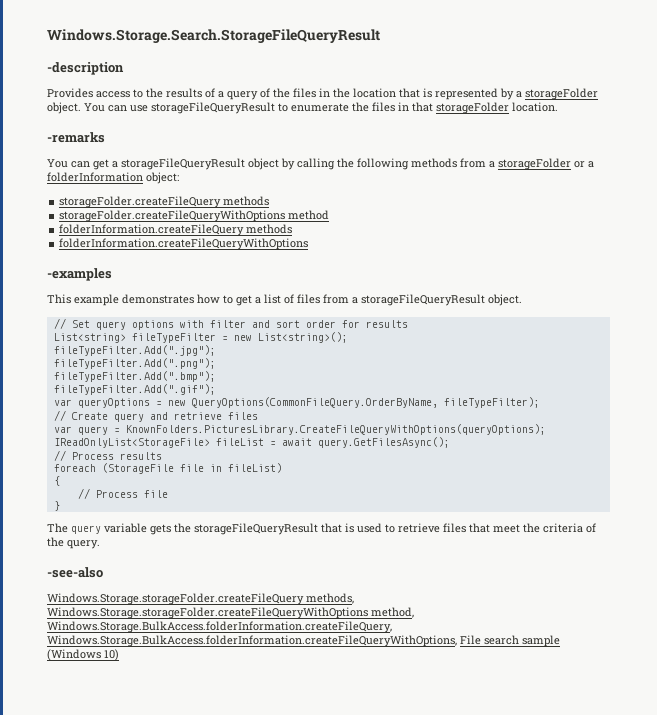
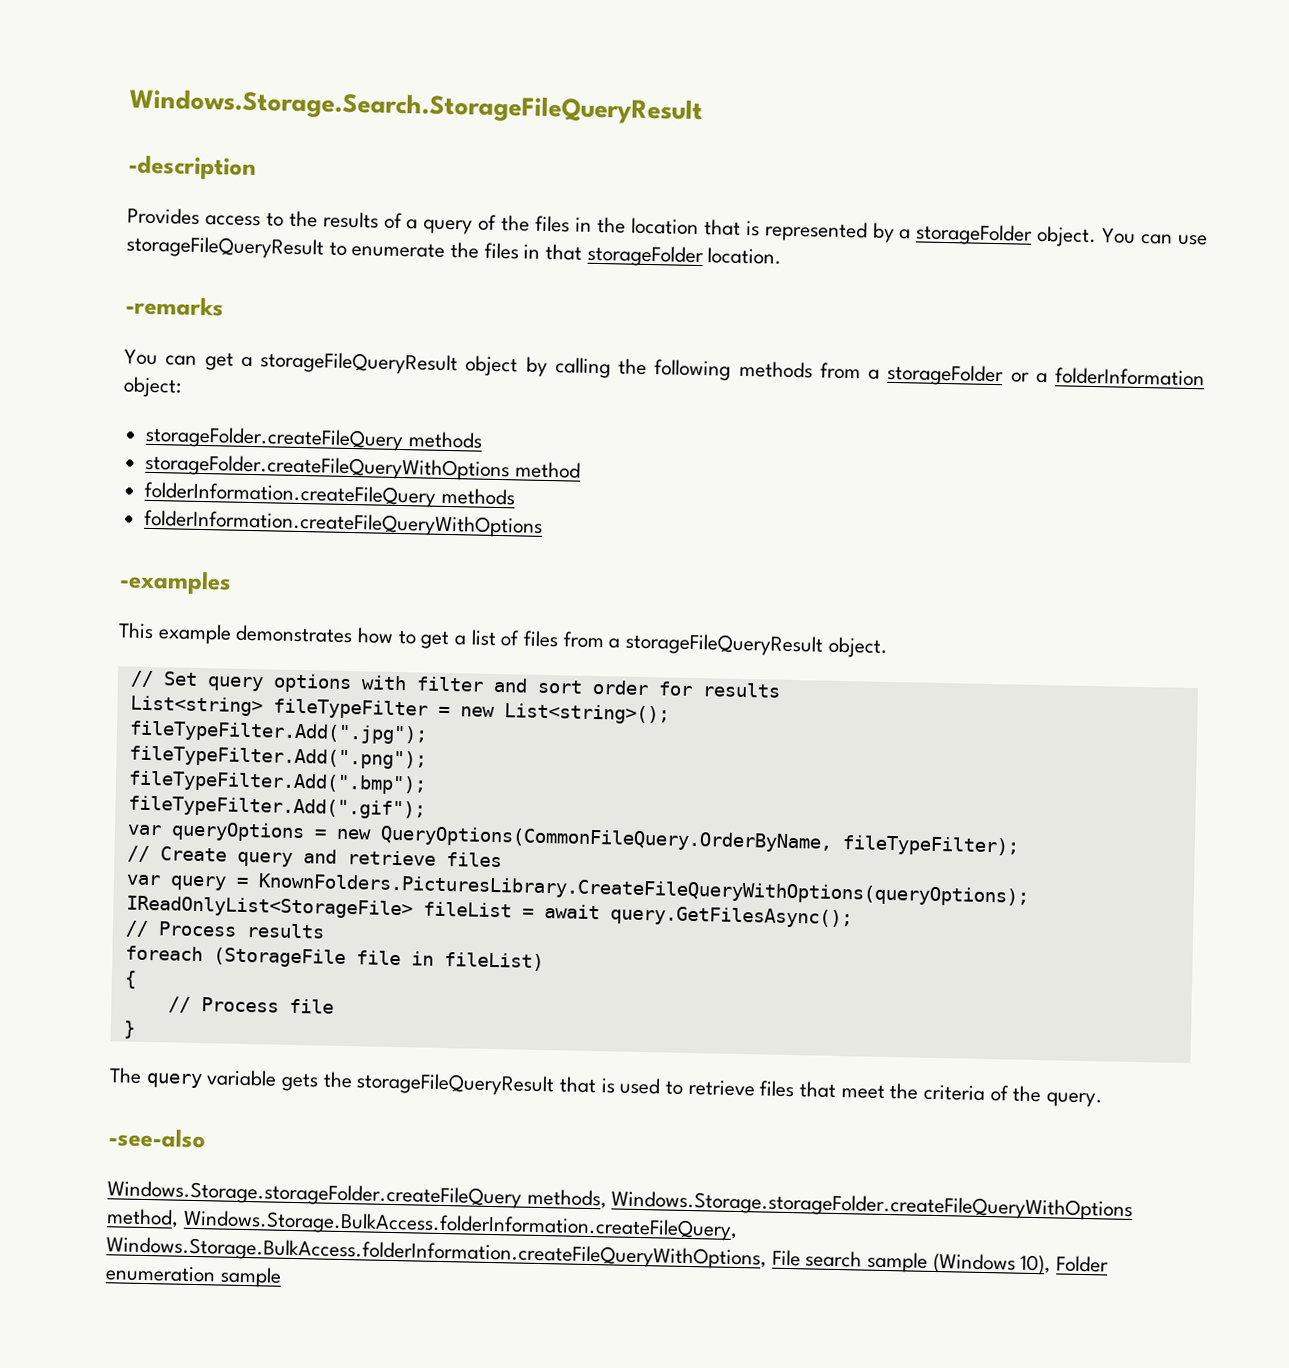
- Windows.Storage.storageFolder.createFileQuery methods, Windows.Storage.storageFolder.createFileQueryWithOptions method, Windows.Storage.BulkAccess.folderInformation.createFileQuery, Windows.Storage.BulkAccess.folderInformation.createFileQueryWithOptions, File search sample (Windows 10)
+ Windows.Storage.storageFolder.createFileQuery methods, Windows.Storage.storageFolder.createFileQueryWithOptions method, Windows.Storage.BulkAccess.folderInformation.createFileQuery, Windows.Storage.BulkAccess.folderInformation.createFileQueryWithOptions, File search sample (Windows 10), Folder enumeration sample

